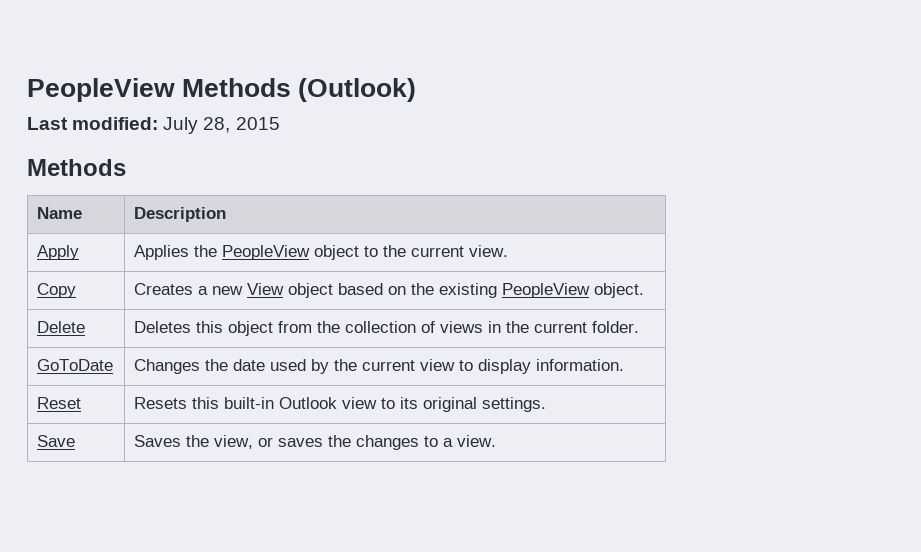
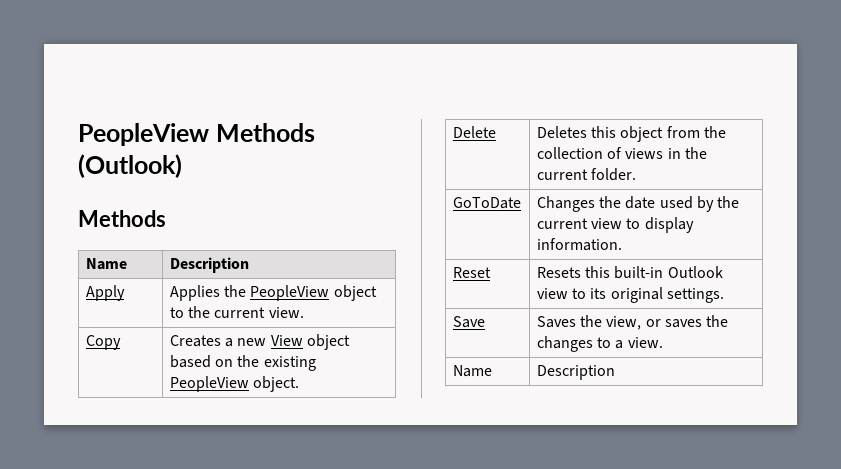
- Last modified: July 28, 2015
  Save | Saves the view, or saves the changes to a view.
+ Name | Description

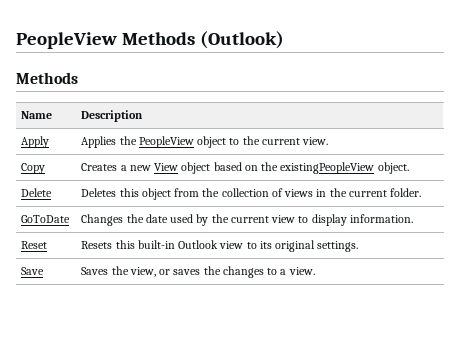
- Copy | Creates a new View object based on the existing PeopleView object.
+ Copy | Creates a new View object based on the existingPeopleView object.
  Save | Saves the view, or saves the changes to a view.
- Name | Description

